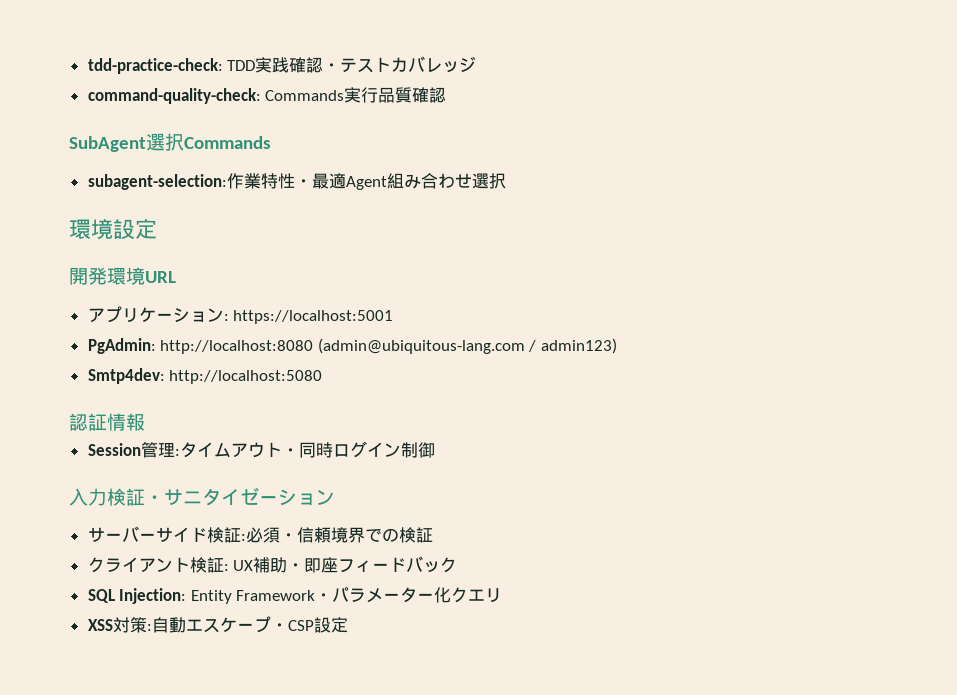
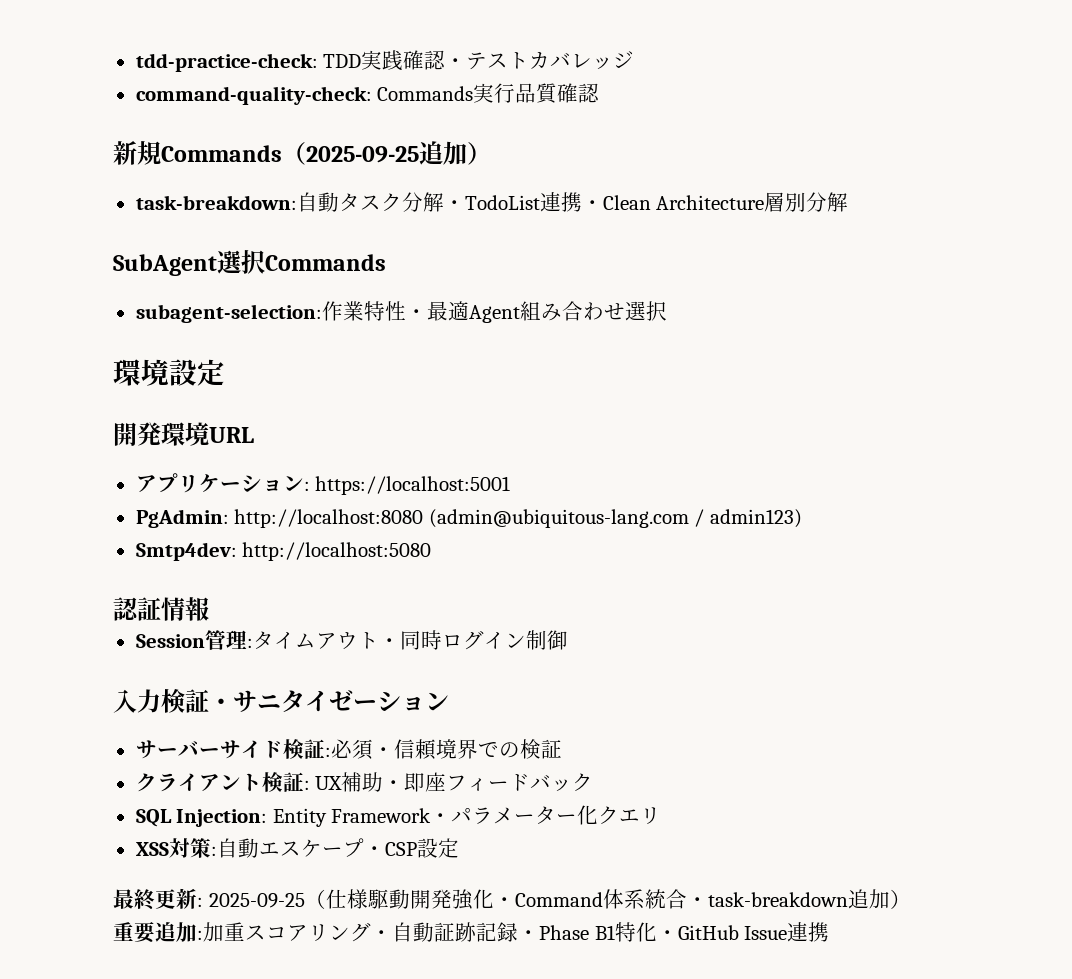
+ 新規Commands（2025-09-25追加）
+ task-breakdown:自動タスク分解・TodoList連携・Clean Architecture層別分解
+ 最終更新: 2025-09-25（仕様駆動開発強化・Command体系統合・task-breakdown追加）
+ 重要追加:加重スコアリング・自動証跡記録・Phase B1特化・GitHub Issue連携

